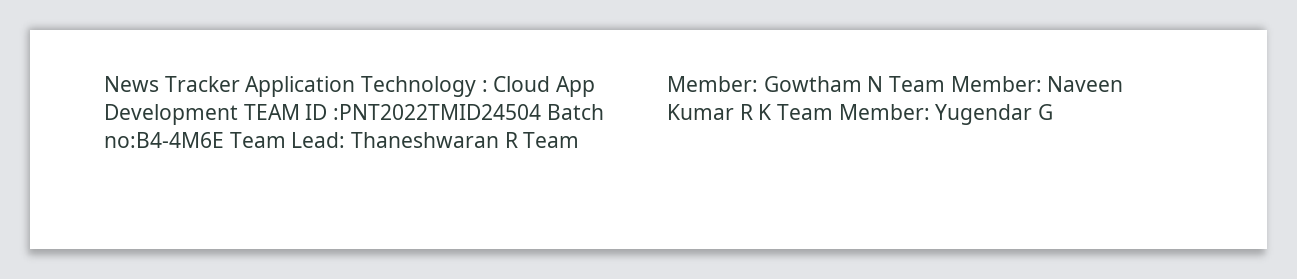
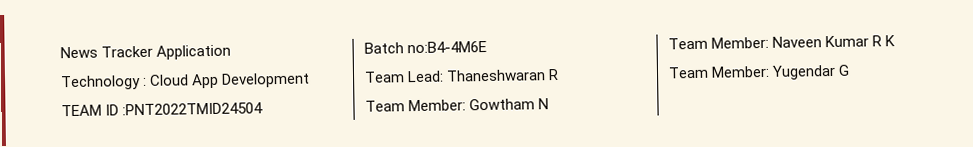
- News Tracker Application Technology : Cloud App Development TEAM ID :PNT2022TMID24504 Batch no:B4-4M6E Team Lead: Thaneshwaran R Team Member: Gowtham N Team Member: Naveen Kumar R K Team Member: Yugendar G
+ News Tracker Application
+ Technology : Cloud App Development
+ TEAM ID :PNT2022TMID24504
+ Batch no:B4-4M6E
+ Team Lead: Thaneshwaran R
+ Team Member: Gowtham N
+ Team Member: Naveen Kumar R K
+ Team Member: Yugendar G

